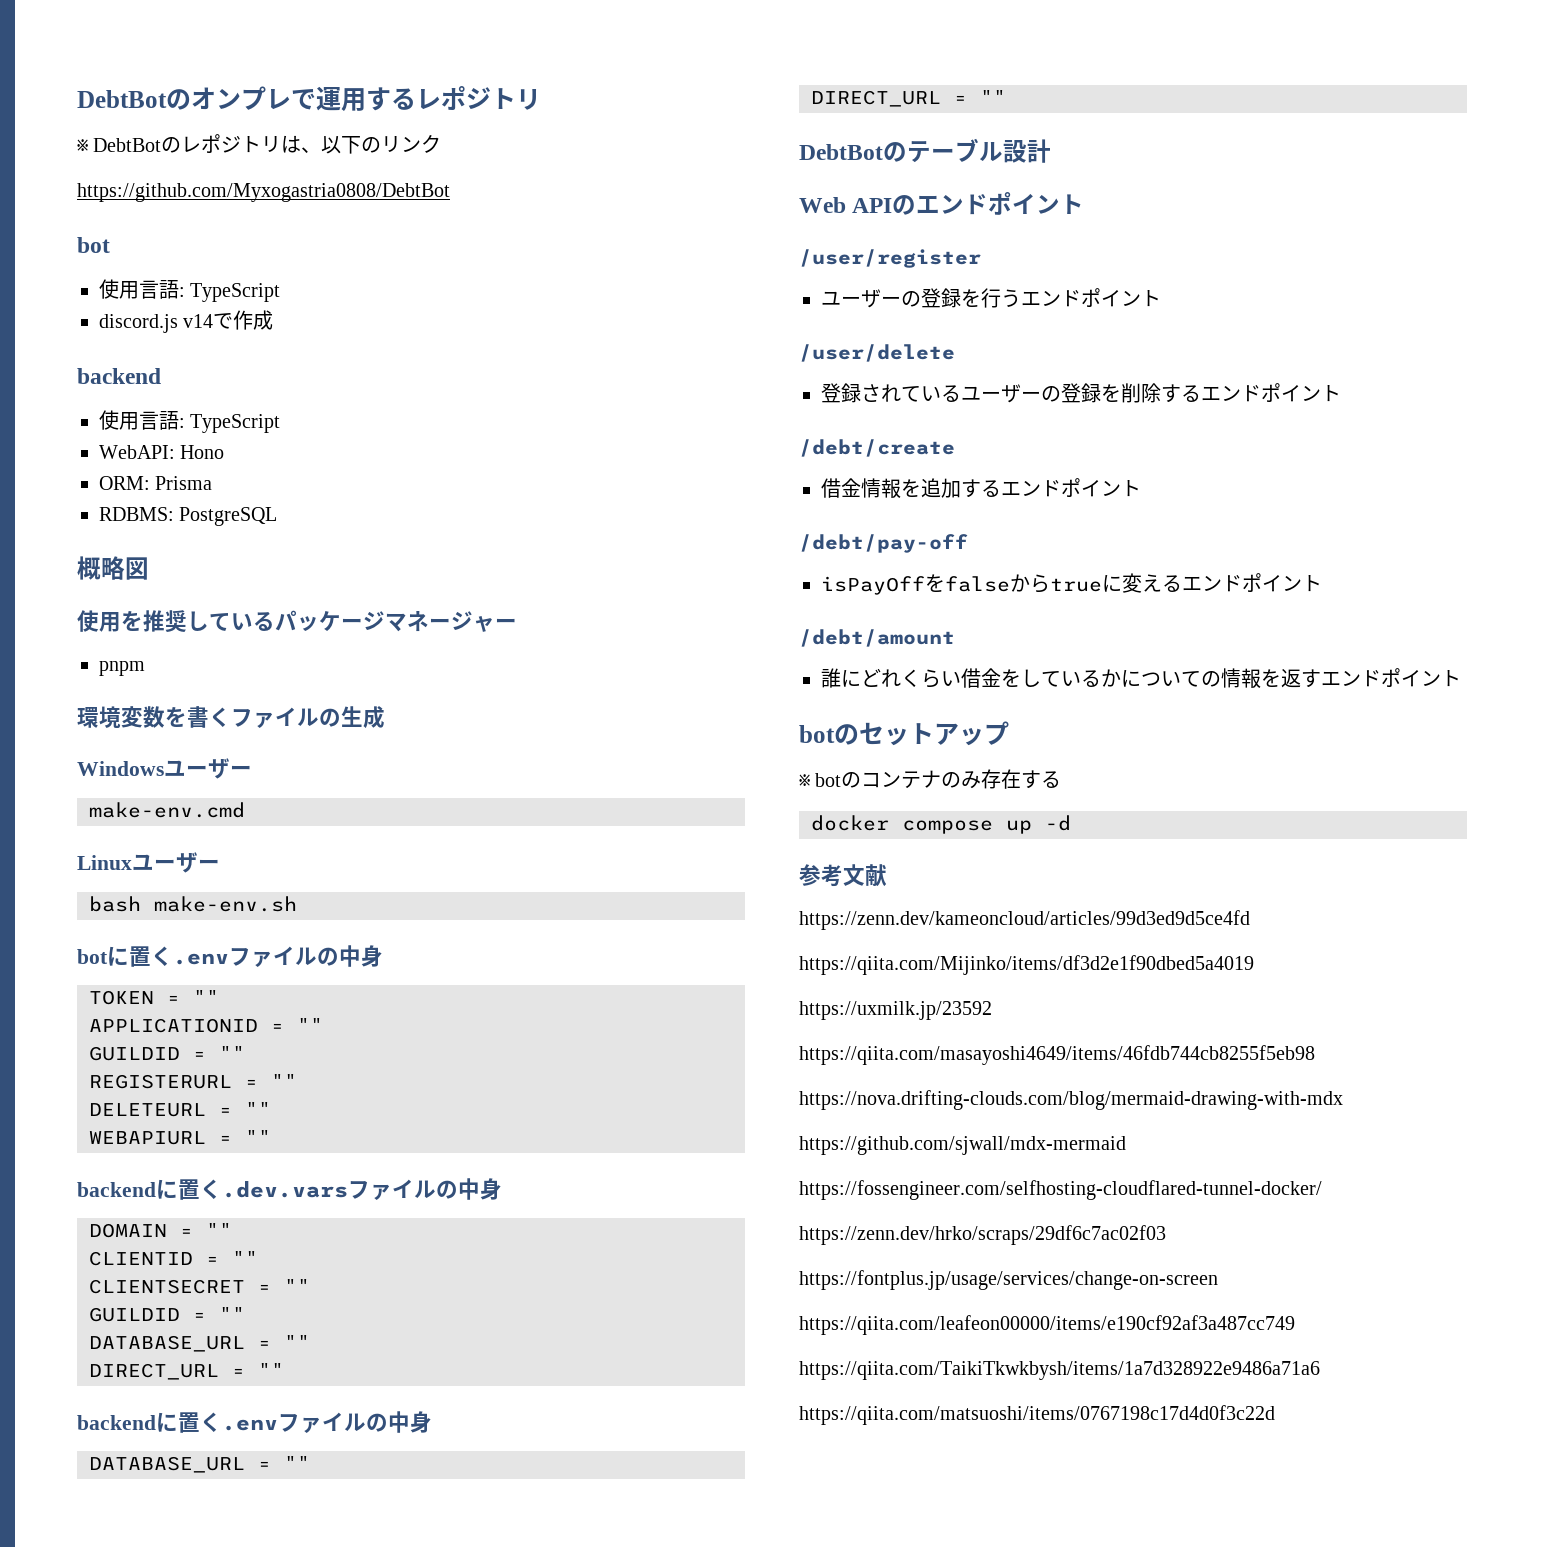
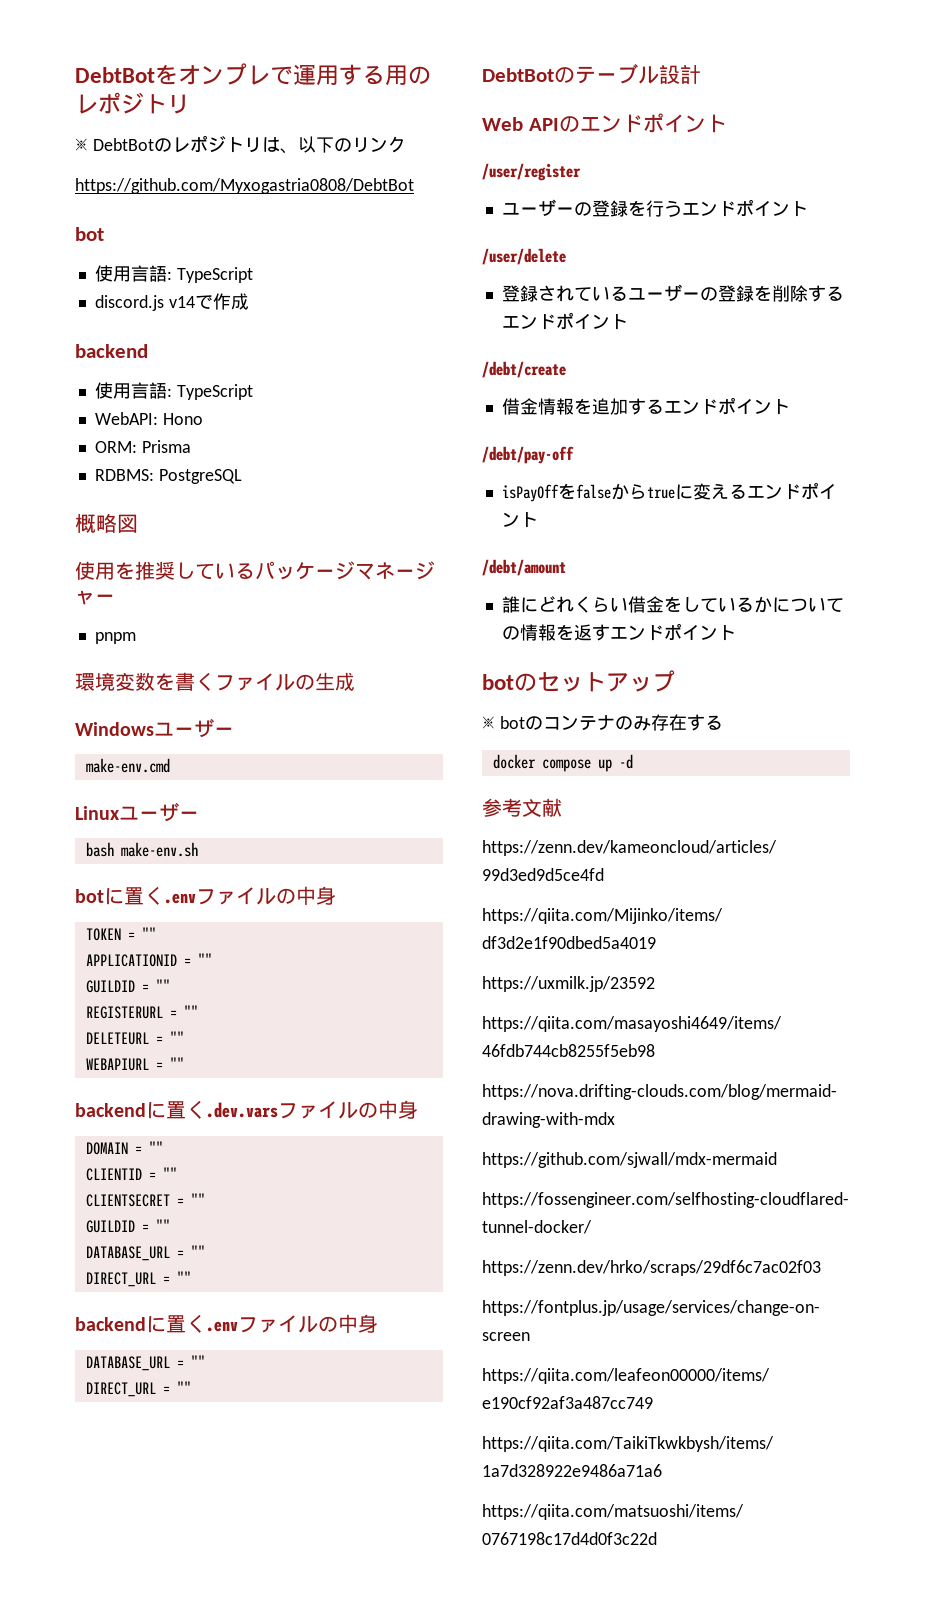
- DebtBotのオンプレで運用するレポジトリ
+ DebtBotをオンプレで運用する用のレポジトリ

